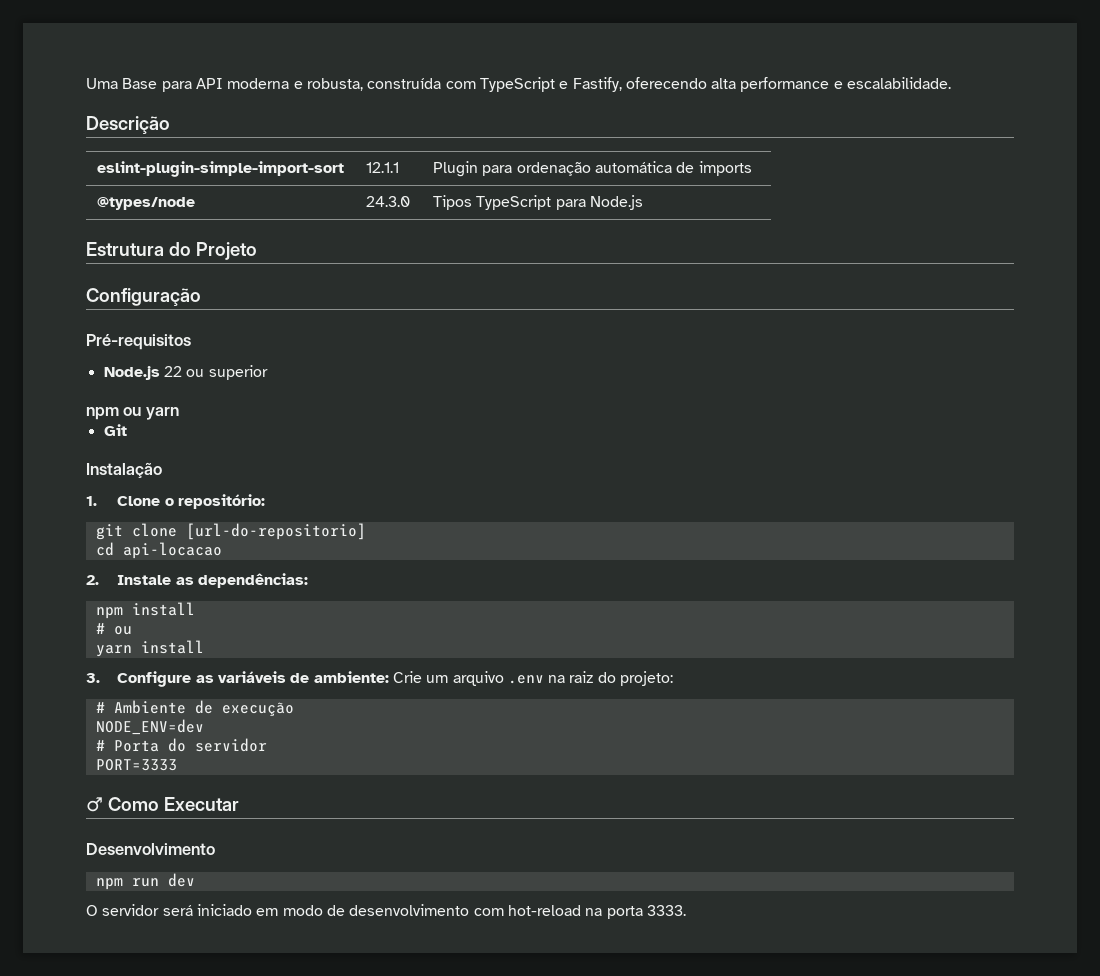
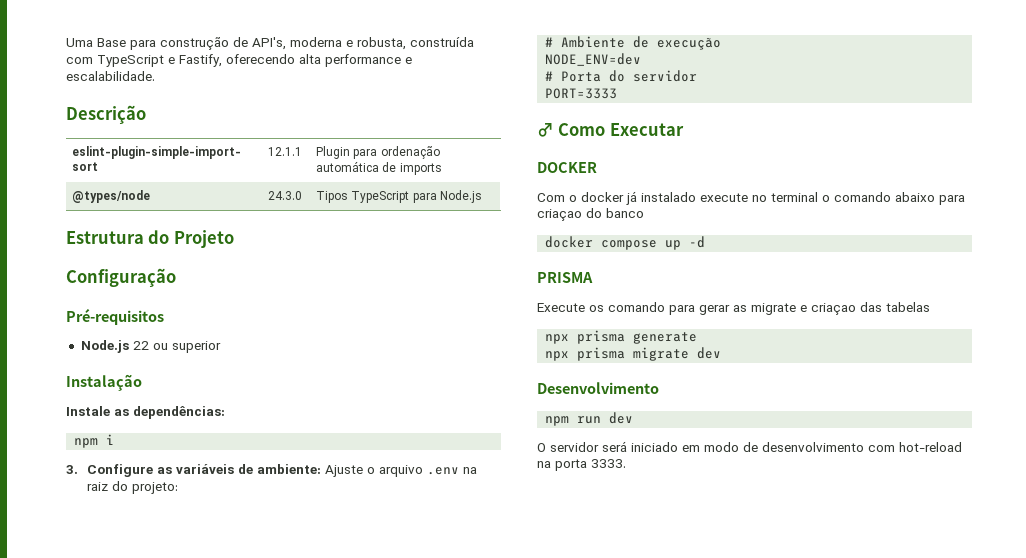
- Uma Base para API moderna e robusta, construída com TypeScript e Fastify, oferecendo alta performance e escalabilidade.
+ Uma Base para construção de API's, moderna e robusta, construída com TypeScript e Fastify, oferecendo alta performance e escalabilidade.
- npm ou yarn
- Git
  Instalação
- 1. Clone o repositório:
- git clone [url-do-repositorio]
- cd api-locacao
- 2. Instale as dependências:
+ Instale as dependências:
- npm install
- # ou
- yarn install
+ npm i
- 3. Configure as variáveis de ambiente: Crie um arquivo .env na raiz do projeto:
+ 3. Configure as variáveis de ambiente: Ajuste o arquivo .env na raiz do projeto:
+ DOCKER
+ Com o docker já instalado execute no terminal o comando abaixo para criaçao do banco
+ docker compose up -d
+ PRISMA
+ Execute os comando para gerar as migrate e criaçao das tabelas
+ npx prisma generate
+ npx prisma migrate dev

